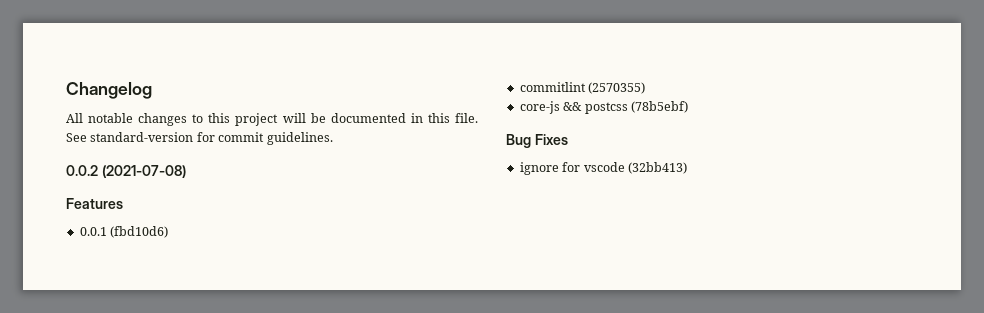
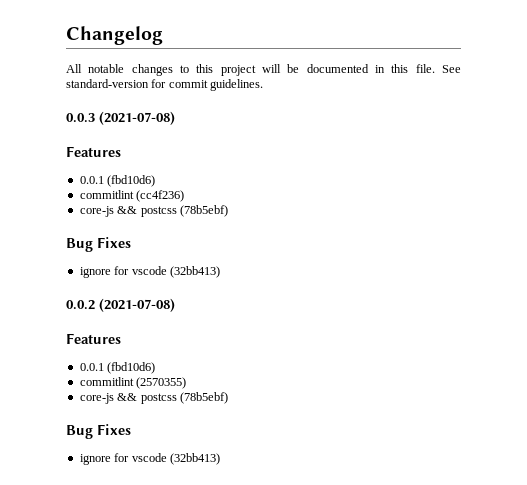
+ 0.0.3 (2021-07-08)
+ Features
+ 0.0.1 (fbd10d6)
+ commitlint (cc4f236)
+ core-js && postcss (78b5ebf)
+ Bug Fixes
+ ignore for vscode (32bb413)

